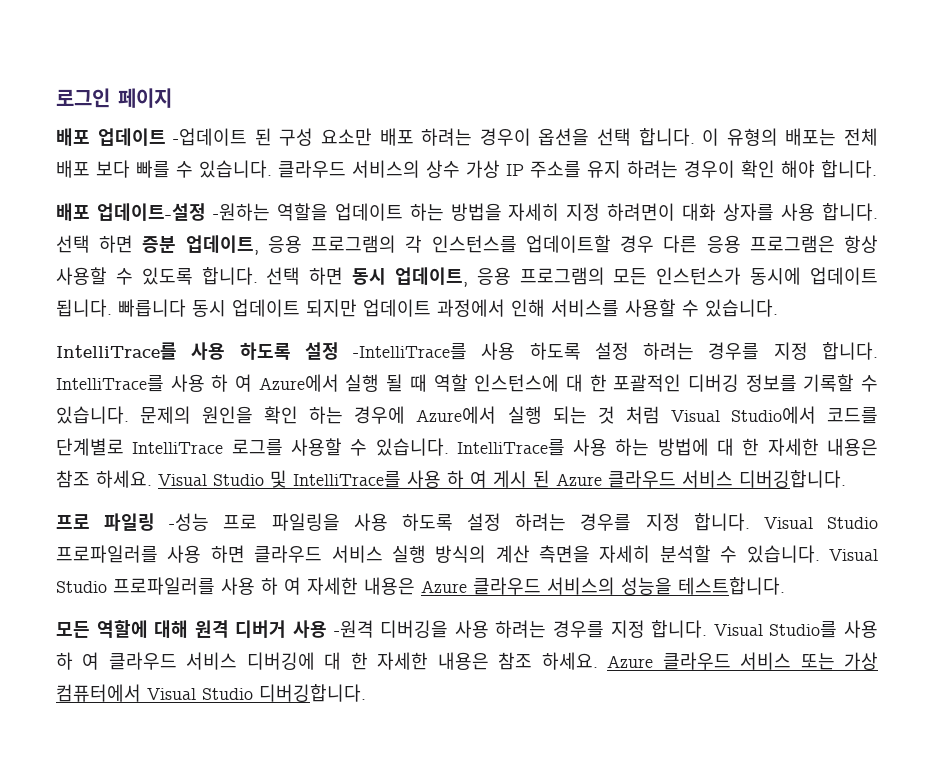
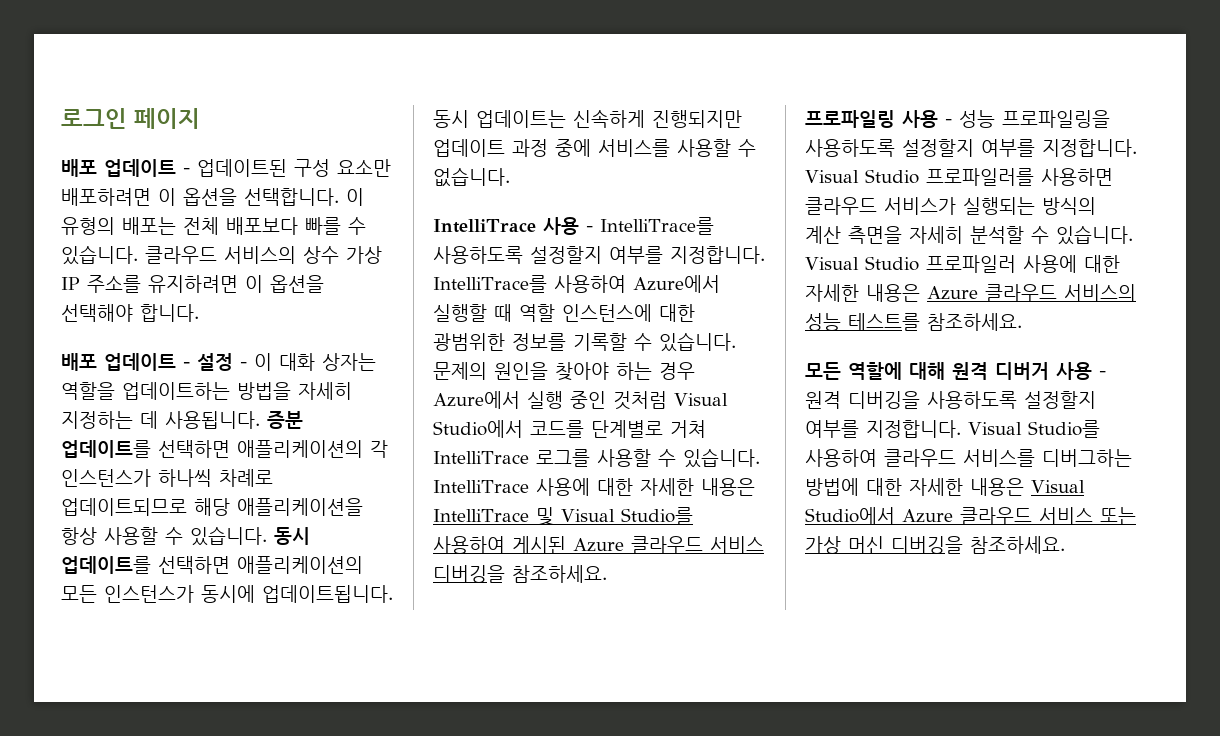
- 배포 업데이트 -업데이트 된 구성 요소만 배포 하려는 경우이 옵션을 선택 합니다.
+ 배포 업데이트 - 업데이트된 구성 요소만 배포하려면 이 옵션을 선택합니다.
- 이 유형의 배포는 전체 배포 보다 빠를 수 있습니다.
+ 이 유형의 배포는 전체 배포보다 빠를 수 있습니다.
- 클라우드 서비스의 상수 가상 IP 주소를 유지 하려는 경우이 확인 해야 합니다.
- 배포 업데이트-설정 -원하는 역할을 업데이트 하는 방법을 자세히 지정 하려면이 대화 상자를 사용 합니다. 선택 하면 증분 업데이트, 응용 프로그램의 각 인스턴스를 업데이트할 경우 다른 응용 프로그램은 항상 사용할 수 있도록 합니다. 선택 하면 동시 업데이트, 응용 프로그램의 모든 인스턴스가 동시에 업데이트 됩니다. 빠릅니다 동시 업데이트 되지만 업데이트 과정에서 인해 서비스를 사용할 수 있습니다.
- IntelliTrace를 사용 하도록 설정 -IntelliTrace를 사용 하도록 설정 하려는 경우를 지정 합니다. IntelliTrace를 사용 하 여 Azure에서 실행 될 때 역할 인스턴스에 대 한 포괄적인 디버깅 정보를 기록할 수 있습니다.
+ 클라우드 서비스의 상수 가상 IP 주소를 유지하려면 이 옵션을 선택해야 합니다.
+ 배포 업데이트 - 설정 - 이 대화 상자는 역할을 업데이트하는 방법을 자세히 지정하는 데 사용됩니다. 증분 업데이트를 선택하면 애플리케이션의 각 인스턴스가 하나씩 차례로 업데이트되므로 해당 애플리케이션을 항상 사용할 수 있습니다. 동시 업데이트를 선택하면 애플리케이션의 모든 인스턴스가 동시에 업데이트됩니다. 동시 업데이트는 신속하게 진행되지만 업데이트 과정 중에 서비스를 사용할 수 없습니다.
+ IntelliTrace 사용 - IntelliTrace를 사용하도록 설정할지 여부를 지정합니다. IntelliTrace를 사용하여 Azure에서 실행할 때 역할 인스턴스에 대한 광범위한 정보를 기록할 수 있습니다.
- 문제의 원인을 확인 하는 경우에 Azure에서 실행 되는 것 처럼 Visual Studio에서 코드를 단계별로 IntelliTrace 로그를 사용할 수 있습니다.
+ 문제의 원인을 찾아야 하는 경우 Azure에서 실행 중인 것처럼 Visual Studio에서 코드를 단계별로 거쳐 IntelliTrace 로그를 사용할 수 있습니다.
- IntelliTrace를 사용 하는 방법에 대 한 자세한 내용은 참조 하세요. Visual Studio 및 IntelliTrace를 사용 하 여 게시 된 Azure 클라우드 서비스 디버깅합니다.
- 프로 파일링 -성능 프로 파일링을 사용 하도록 설정 하려는 경우를 지정 합니다. Visual Studio 프로파일러를 사용 하면 클라우드 서비스 실행 방식의 계산 측면을 자세히 분석할 수 있습니다.
+ IntelliTrace 사용에 대한 자세한 내용은 IntelliTrace 및 Visual Studio를 사용하여 게시된 Azure 클라우드 서비스 디버깅을 참조하세요.
+ 프로파일링 사용 - 성능 프로파일링을 사용하도록 설정할지 여부를 지정합니다. Visual Studio 프로파일러를 사용하면 클라우드 서비스가 실행되는 방식의 계산 측면을 자세히 분석할 수 있습니다.
- Visual Studio 프로파일러를 사용 하 여 자세한 내용은 Azure 클라우드 서비스의 성능을 테스트합니다.
+ Visual Studio 프로파일러 사용에 대한 자세한 내용은 Azure 클라우드 서비스의 성능 테스트를 참조하세요.
- 모든 역할에 대해 원격 디버거 사용 -원격 디버깅을 사용 하려는 경우를 지정 합니다. Visual Studio를 사용 하 여 클라우드 서비스 디버깅에 대 한 자세한 내용은 참조 하세요. Azure 클라우드 서비스 또는 가상 컴퓨터에서 Visual Studio 디버깅합니다.
+ 모든 역할에 대해 원격 디버거 사용 - 원격 디버깅을 사용하도록 설정할지 여부를 지정합니다. Visual Studio를 사용하여 클라우드 서비스를 디버그하는 방법에 대한 자세한 내용은 Visual Studio에서 Azure 클라우드 서비스 또는 가상 머신 디버깅을 참조하세요.

